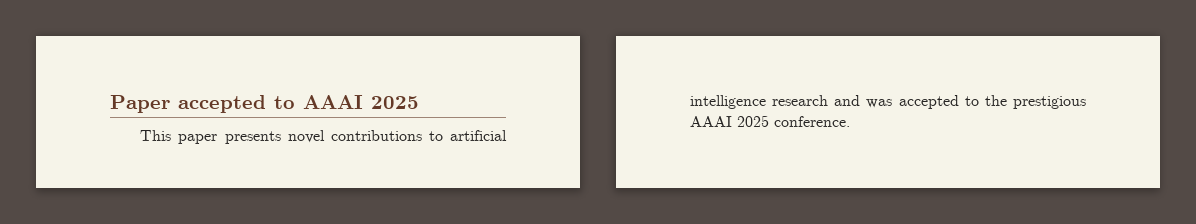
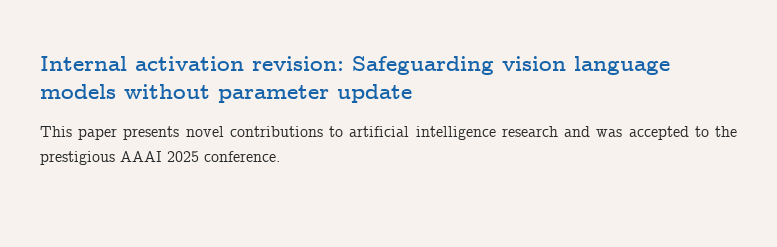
- Paper accepted to AAAI 2025
+ Internal activation revision: Safeguarding vision language models without parameter update

